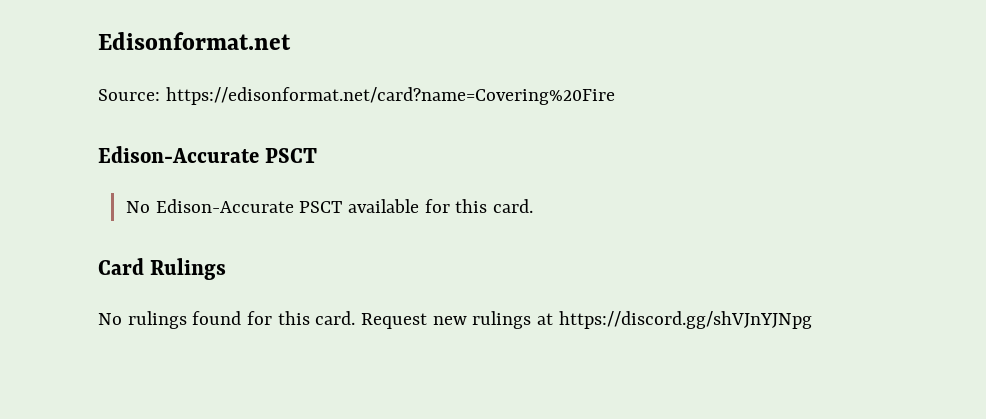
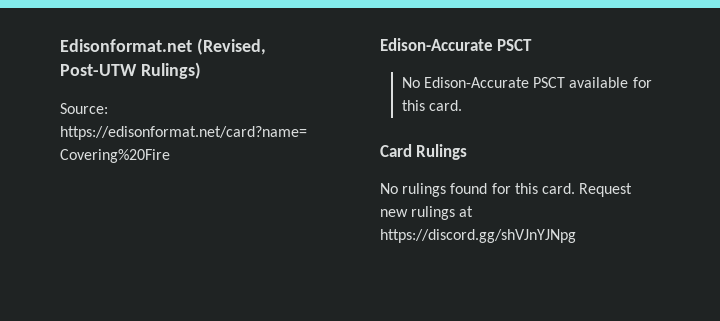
- Edisonformat.net
+ Edisonformat.net (Revised, Post-UTW Rulings)

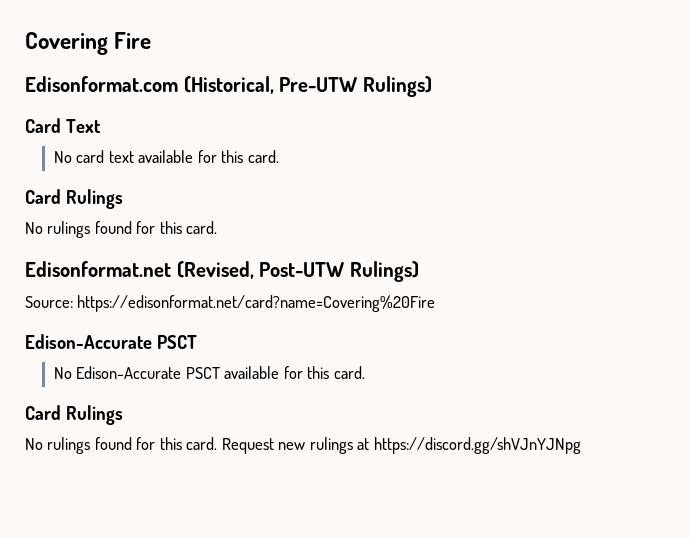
+ Covering Fire
+ Edisonformat.com (Historical, Pre-UTW Rulings)
+ Card Text
+ No card text available for this card.
+ Card Rulings
+ No rulings found for this card.

